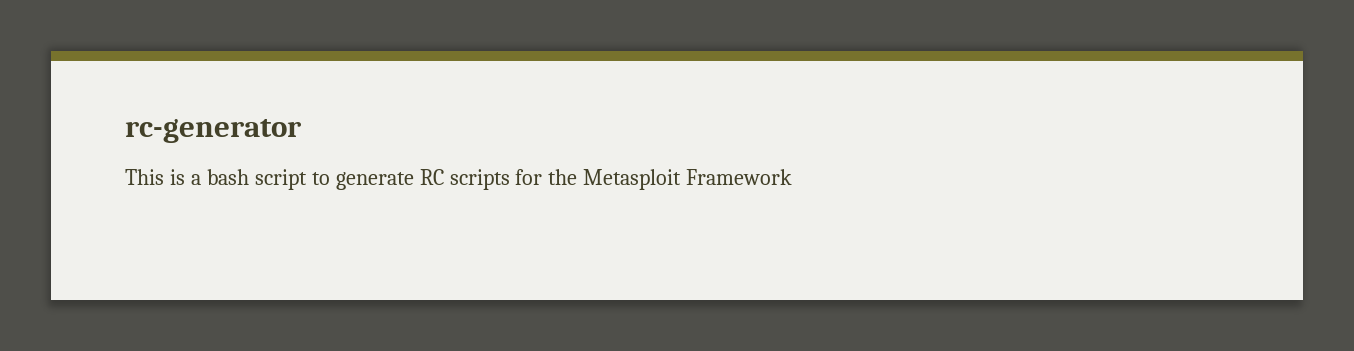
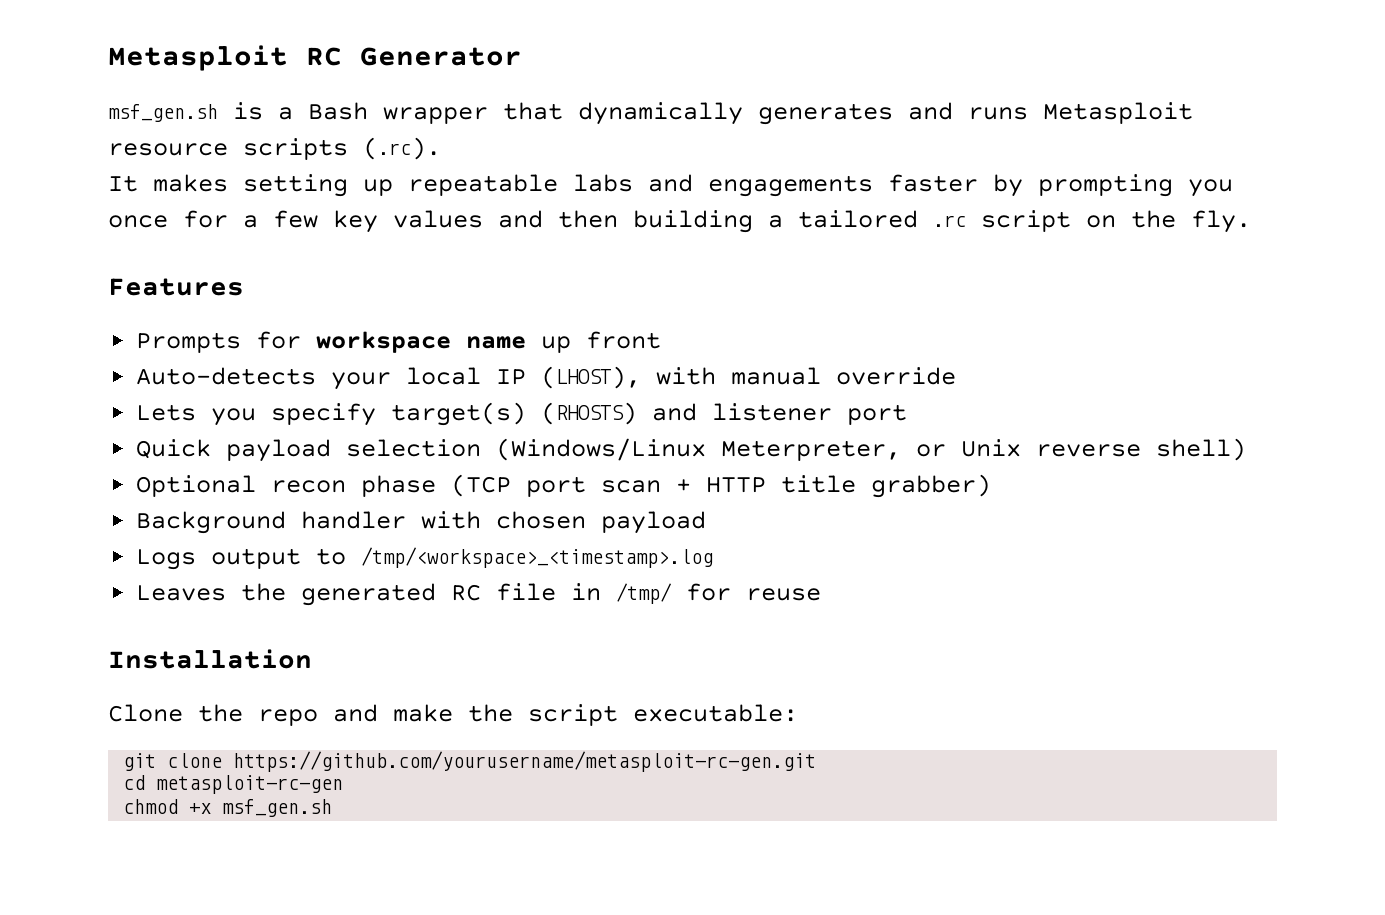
- rc-generator
- This is a bash script to generate RC scripts for the Metasploit Framework
+ Metasploit RC Generator
+ msf_gen.sh is a Bash wrapper that dynamically generates and runs Metasploit resource scripts (.rc).
+ It makes setting up repeatable labs and engagements faster by prompting you once for a few key values and then building a tailored .rc script on the fly.
+ Features
+ Prompts for workspace name up front
+ Auto-detects your local IP (LHOST), with manual override
+ Lets you specify target(s) (RHOSTS) and listener port
+ Quick payload selection (Windows/Linux Meterpreter, or Unix reverse shell)
+ Optional recon phase (TCP port scan + HTTP title grabber)
+ Background handler with chosen payload
+ Logs output to /tmp/<workspace>_<timestamp>.log
+ Leaves the generated RC file in /tmp/ for reuse
+ Installation
+ Clone the repo and make the script executable:
+ git clone https://github.com/yourusername/metasploit-rc-gen.git
+ cd metasploit-rc-gen
+ chmod +x msf_gen.sh

